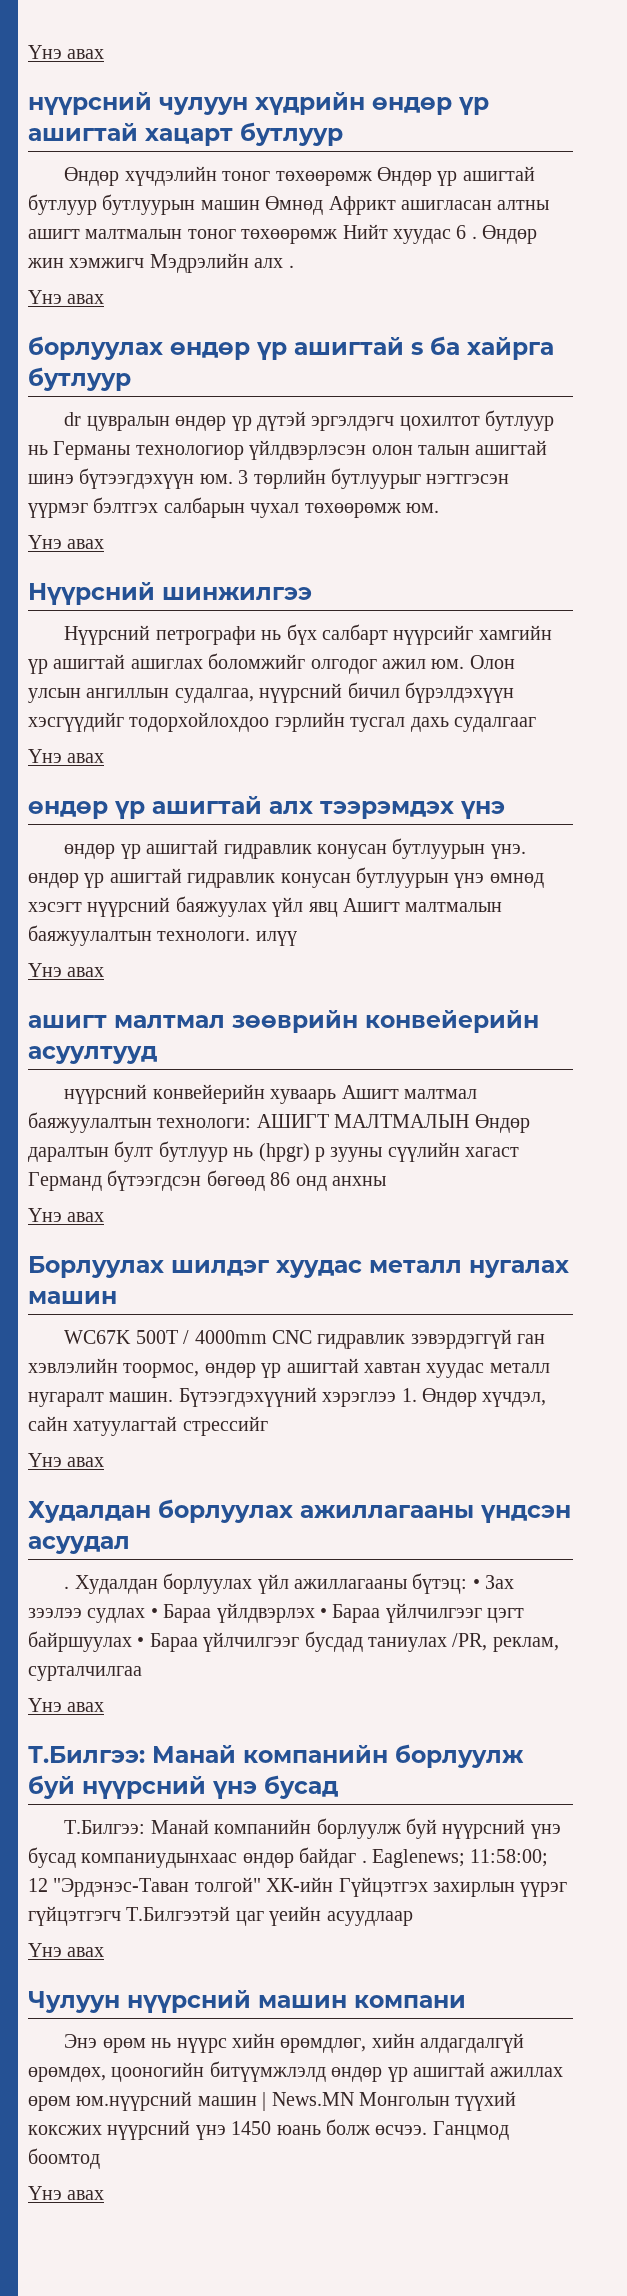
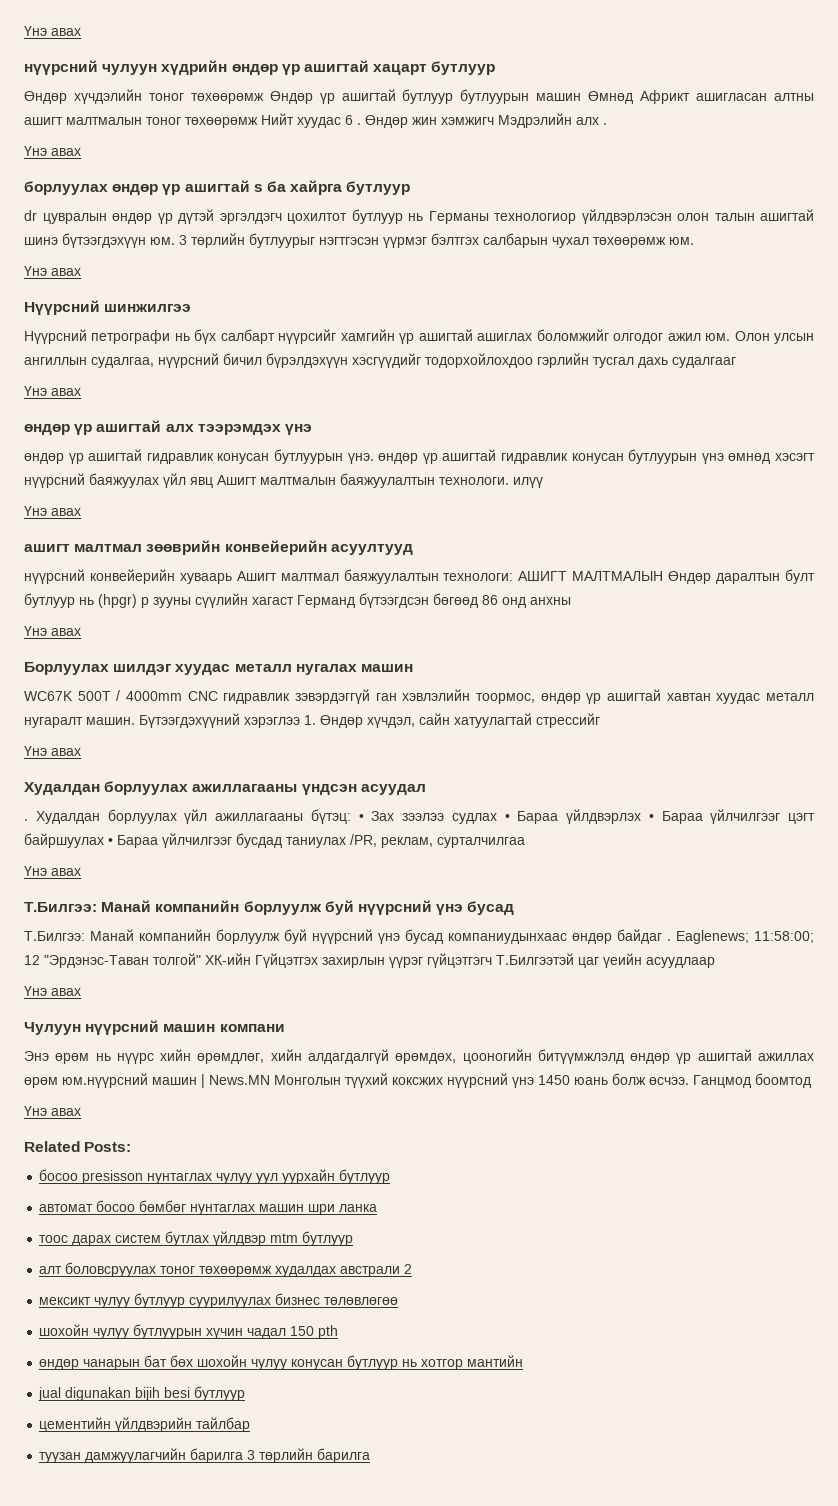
+ Related Posts:
+ босоо presisson нунтаглах чулуу уул уурхайн бутлуур
+ автомат босоо бөмбөг нунтаглах машин шри ланка
+ тоос дарах систем бутлах үйлдвэр mtm бутлуур
+ алт боловсруулах тоног төхөөрөмж худалдах австрали 2
+ мексикт чулуу бутлуур суурилуулах бизнес төлөвлөгөө
+ шохойн чулуу бутлуурын хүчин чадал 150 pth
+ өндөр чанарын бат бөх шохойн чулуу конусан бутлуур нь хотгор мантийн
+ jual digunakan bijih besi бутлуур
+ цементийн үйлдвэрийн тайлбар
+ туузан дамжуулагчийн барилга 3 төрлийн барилга

